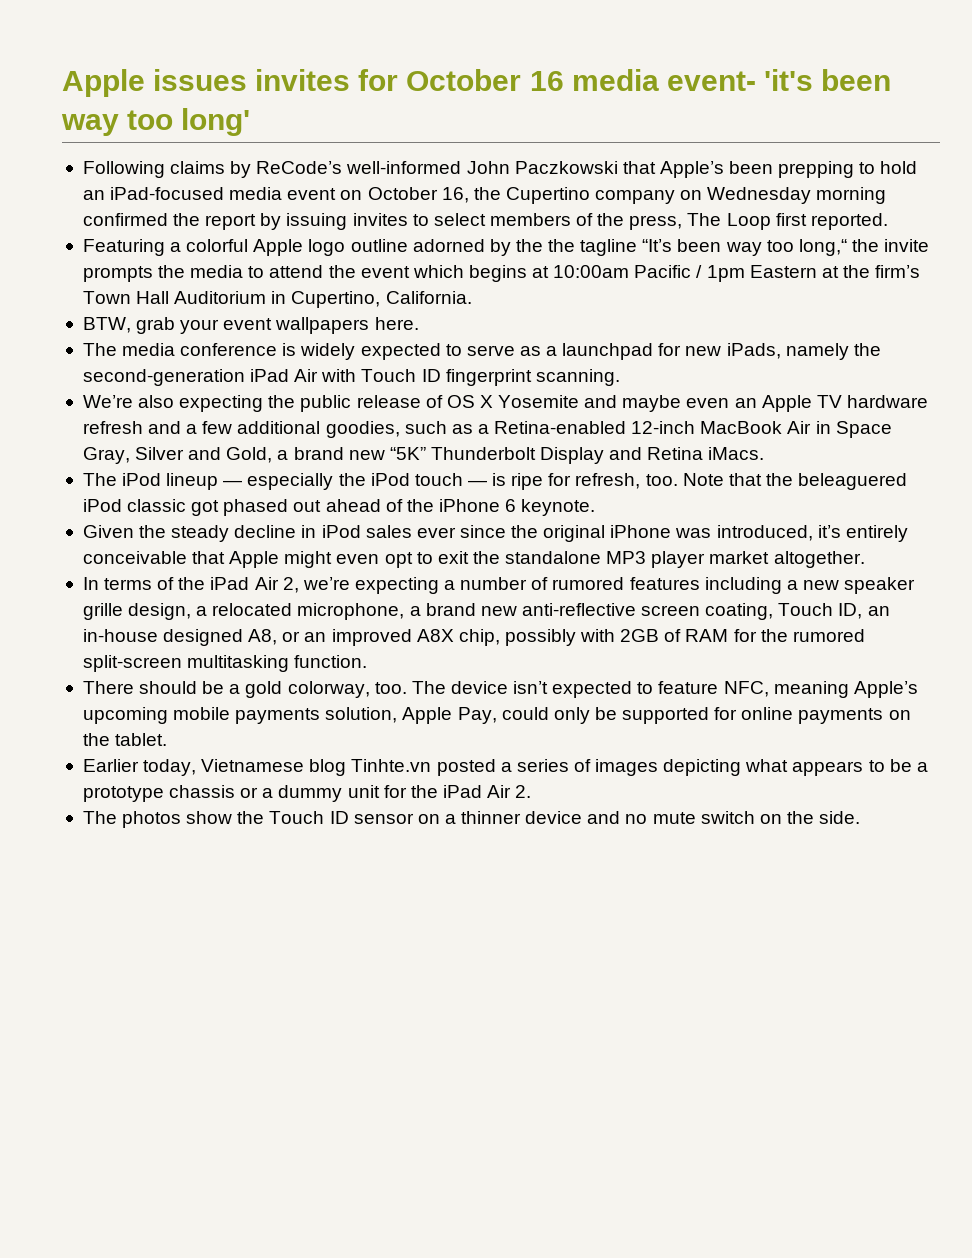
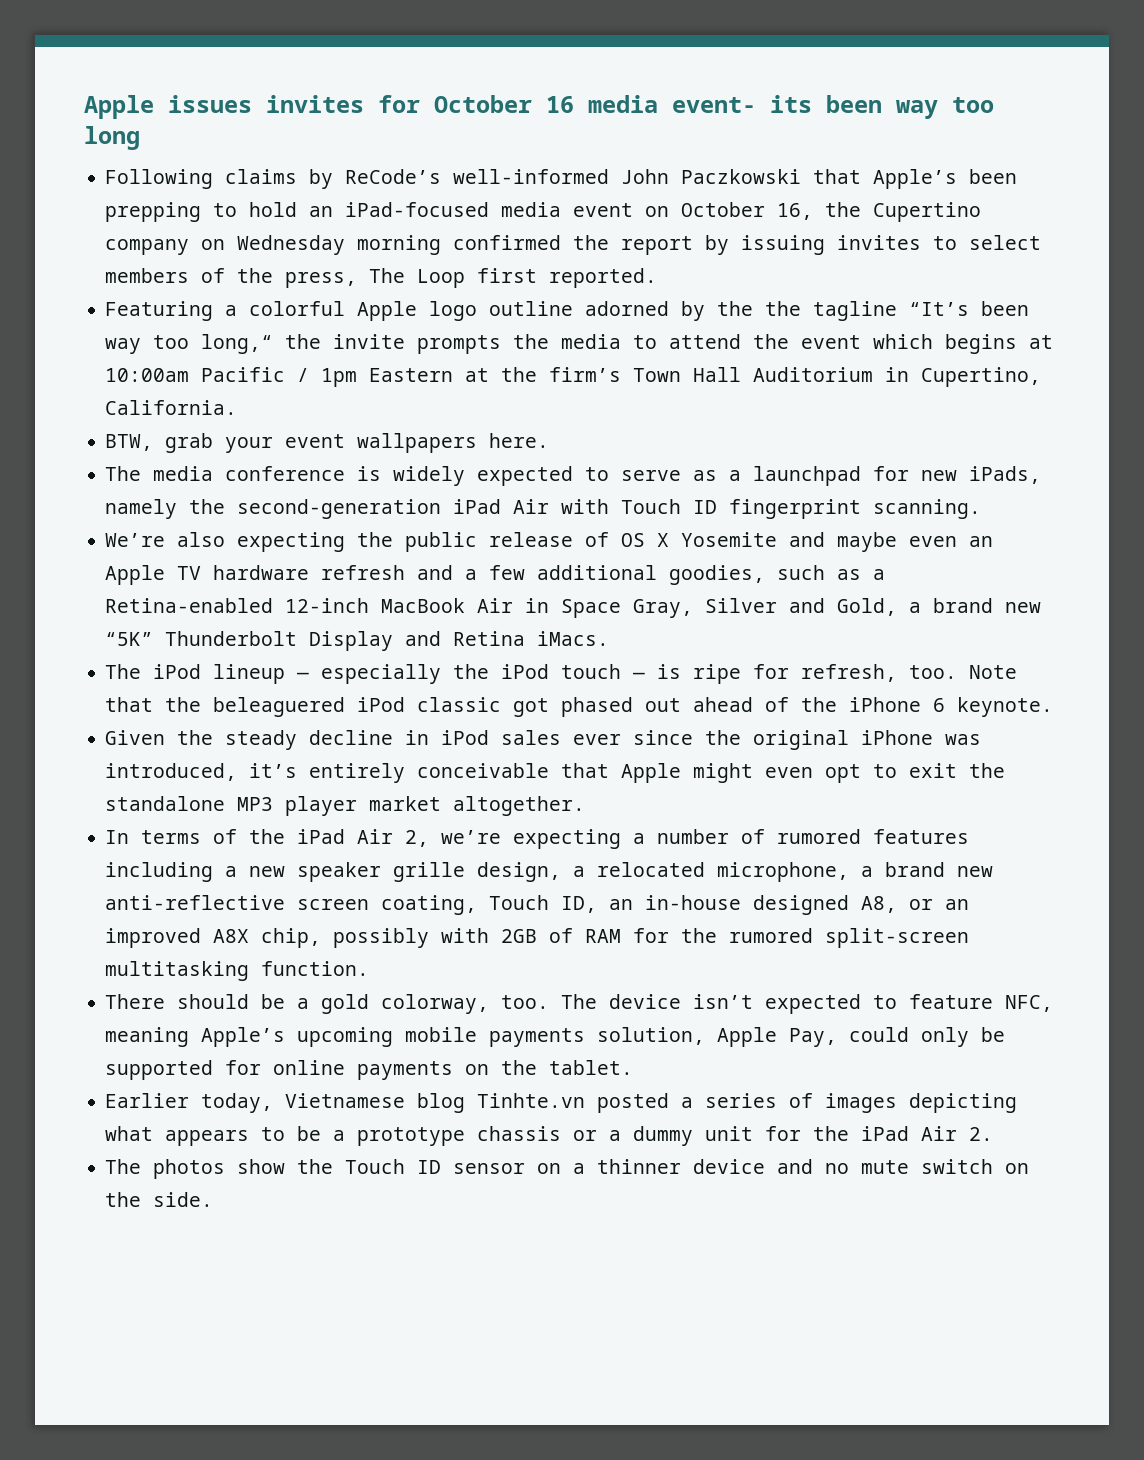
- Apple issues invites for October 16 media event- 'it's been way too long'
+ Apple issues invites for October 16 media event- its been way too long

